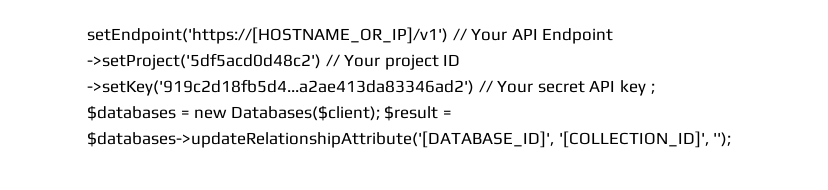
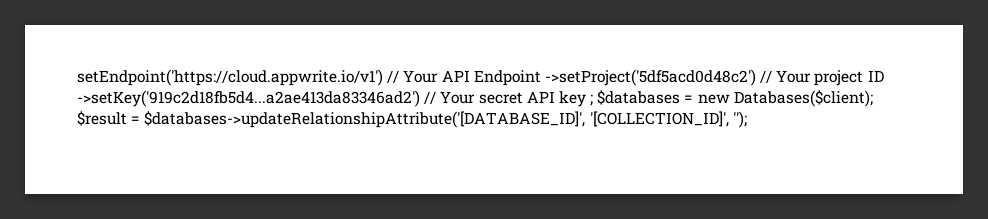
- setEndpoint('https://[HOSTNAME_OR_IP]/v1') // Your API Endpoint ->setProject('5df5acd0d48c2') // Your project ID ->setKey('919c2d18fb5d4...a2ae413da83346ad2') // Your secret API key ; $databases = new Databases($client); $result = $databases->updateRelationshipAttribute('[DATABASE_ID]', '[COLLECTION_ID]', '');
+ setEndpoint('https://cloud.appwrite.io/v1') // Your API Endpoint ->setProject('5df5acd0d48c2') // Your project ID ->setKey('919c2d18fb5d4...a2ae413da83346ad2') // Your secret API key ; $databases = new Databases($client); $result = $databases->updateRelationshipAttribute('[DATABASE_ID]', '[COLLECTION_ID]', '');

